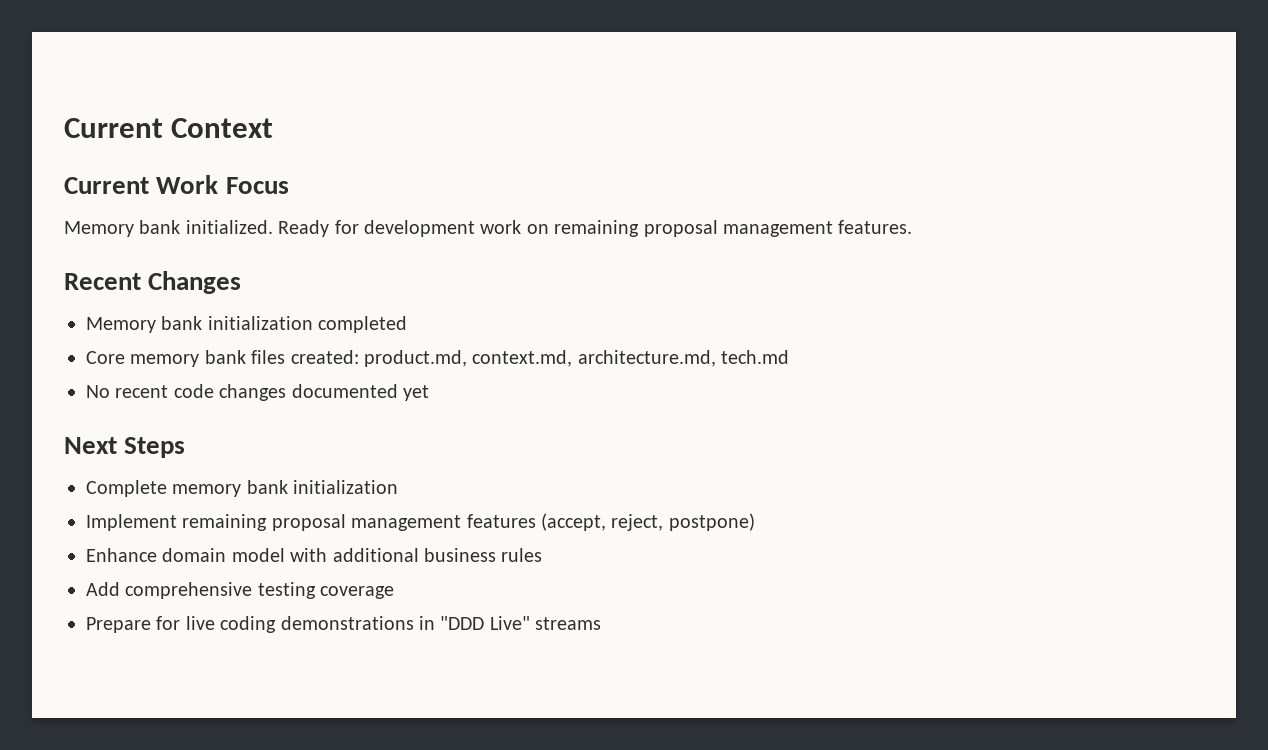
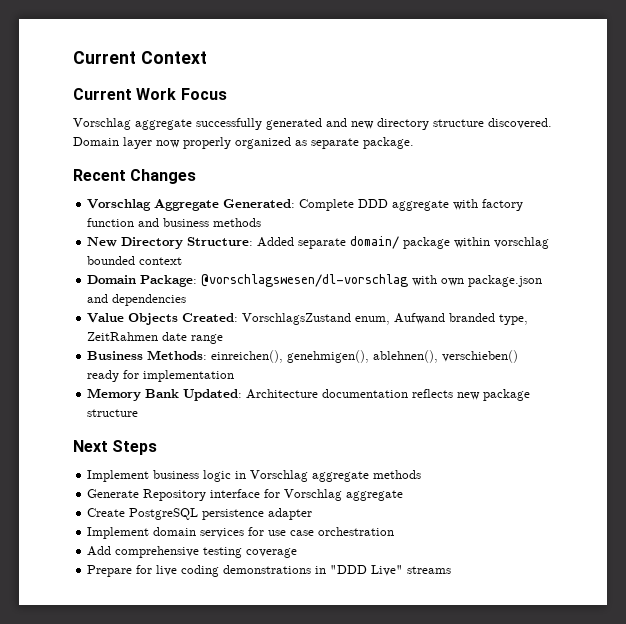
- Memory bank initialized. Ready for development work on remaining proposal management features.
+ Vorschlag aggregate successfully generated and new directory structure discovered. Domain layer now properly organized as separate package.
  Recent Changes
- Memory bank initialization completed
- Core memory bank files created: product.md, context.md, architecture.md, tech.md
- No recent code changes documented yet
+ Vorschlag Aggregate Generated: Complete DDD aggregate with factory function and business methods
+ New Directory Structure: Added separate domain/ package within vorschlag bounded context
+ Domain Package: @vorschlagswesen/dl-vorschlag with own package.json and dependencies
+ Value Objects Created: VorschlagsZustand enum, Aufwand branded type, ZeitRahmen date range
+ Business Methods: einreichen(), genehmigen(), ablehnen(), verschieben() ready for implementation
+ Memory Bank Updated: Architecture documentation reflects new package structure
  Next Steps
- Complete memory bank initialization
- Implement remaining proposal management features (accept, reject, postpone)
- Enhance domain model with additional business rules
+ Implement business logic in Vorschlag aggregate methods
+ Generate Repository interface for Vorschlag aggregate
+ Create PostgreSQL persistence adapter
+ Implement domain services for use case orchestration

